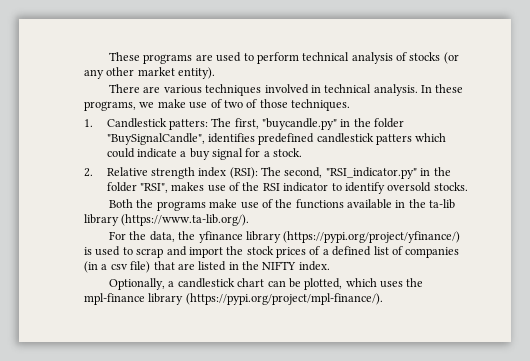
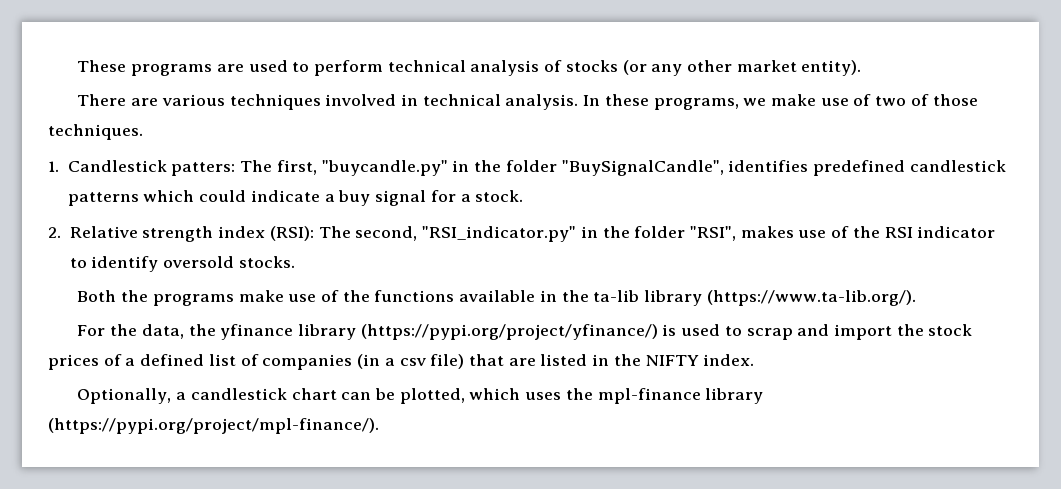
- 1. Candlestick patters: The first, "buycandle.py" in the folder "BuySignalCandle", identifies predefined candlestick patters which could indicate a buy signal for a stock.
+ 1. Candlestick patters: The first, "buycandle.py" in the folder "BuySignalCandle", identifies predefined candlestick patterns which could indicate a buy signal for a stock.

